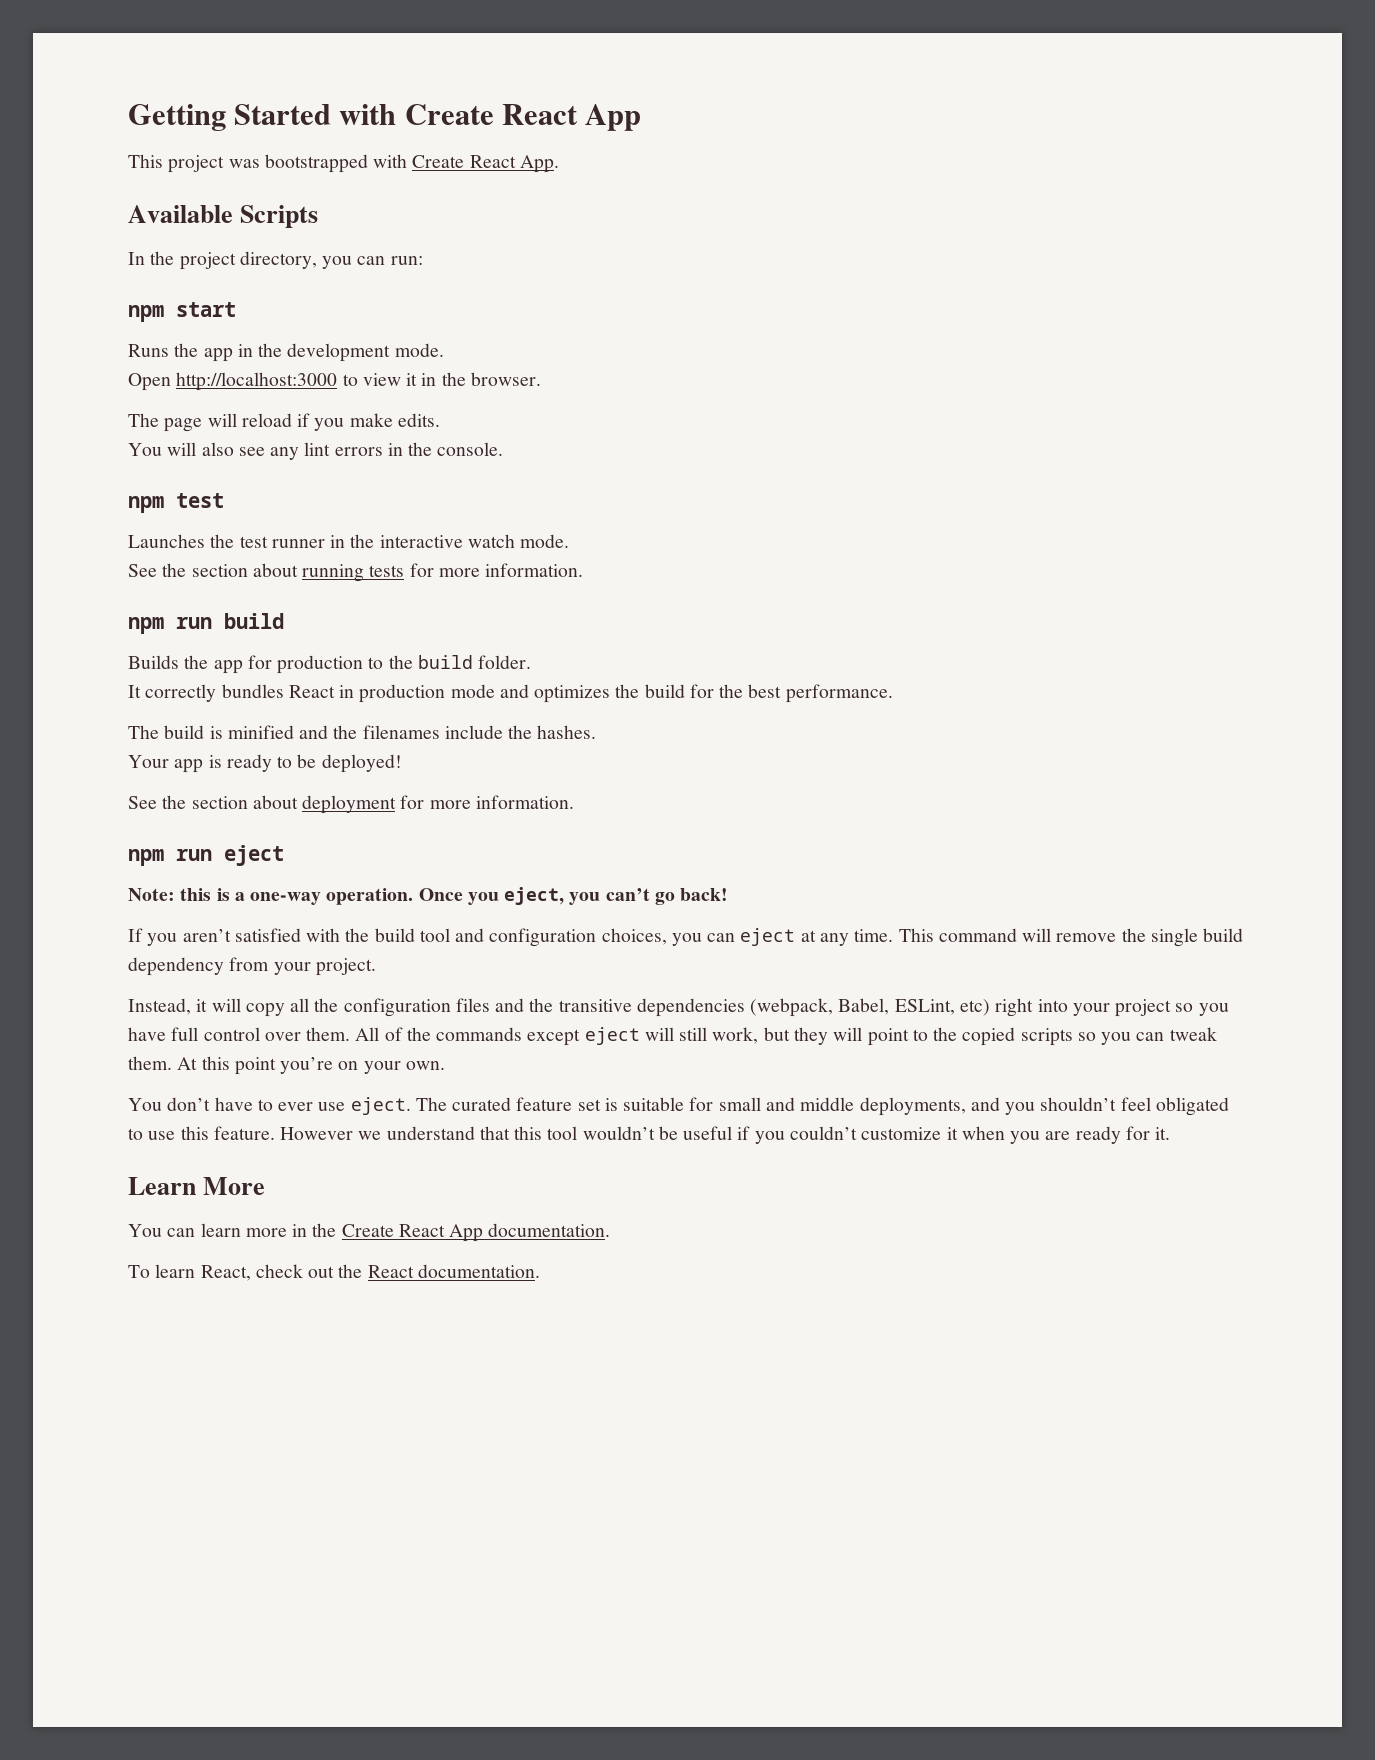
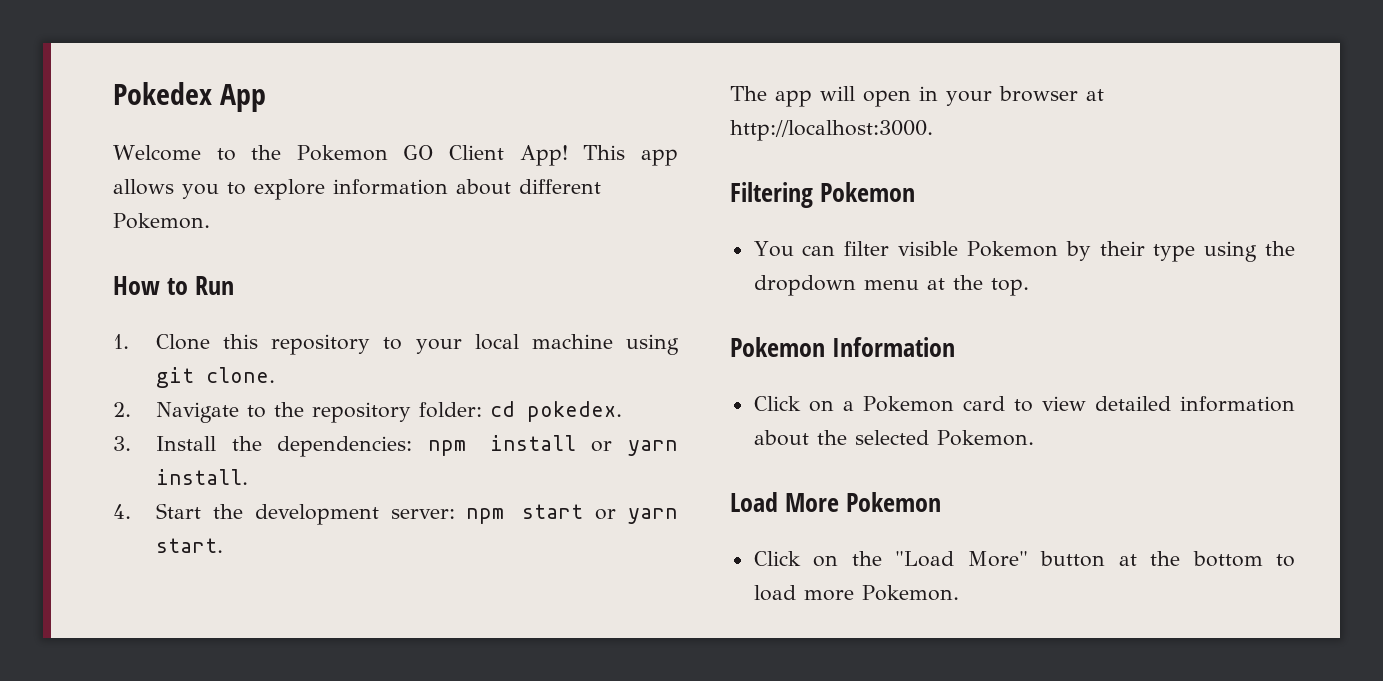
- Getting Started with Create React App
- This project was bootstrapped with Create React App.
- Available Scripts
- In the project directory, you can run:
- npm start
- Runs the app in the development mode.
- Open http://localhost:3000 to view it in the browser.
- The page will reload if you make edits.
- You will also see any lint errors in the console.
- npm test
- Launches the test runner in the interactive watch mode.
- See the section about running tests for more information.
- npm run build
- Builds the app for production to the build folder.
- It correctly bundles React in production mode and optimizes the build for the best performance.
- The build is minified and the filenames include the hashes.
- Your app is ready to be deployed!
- See the section about deployment for more information.
- npm run eject
- Note: this is a one-way operation. Once you eject, you can’t go back!
- If you aren’t satisfied with the build tool and configuration choices, you can eject at any time. This command will remove the single build dependency from your project.
- Instead, it will copy all the configuration files and the transitive dependencies (webpack, Babel, ESLint, etc) right into your project so you have full control over them. All of the commands except eject will still work, but they will point to the copied scripts so you can tweak them. At this point you’re on your own.
- You don’t have to ever use eject. The curated feature set is suitable for small and middle deployments, and you shouldn’t feel obligated to use this feature. However we understand that this tool wouldn’t be useful if you couldn’t customize it when you are ready for it.
- Learn More
- You can learn more in the Create React App documentation.
- To learn React, check out the React documentation.
+ Pokedex App
+ Welcome to the Pokemon GO Client App! This app allows you to explore information about different Pokemon.
+ How to Run
+ 1. Clone this repository to your local machine using git clone.
+ 2. Navigate to the repository folder: cd pokedex.
+ 3. Install the dependencies: npm install or yarn install.
+ 4. Start the development server: npm start or yarn start.
+ The app will open in your browser at http://localhost:3000.
+ Filtering Pokemon
+ You can filter visible Pokemon by their type using the dropdown menu at the top.
+ Pokemon Information
+ Click on a Pokemon card to view detailed information about the selected Pokemon.
+ Load More Pokemon
+ Click on the "Load More" button at the bottom to load more Pokemon.

